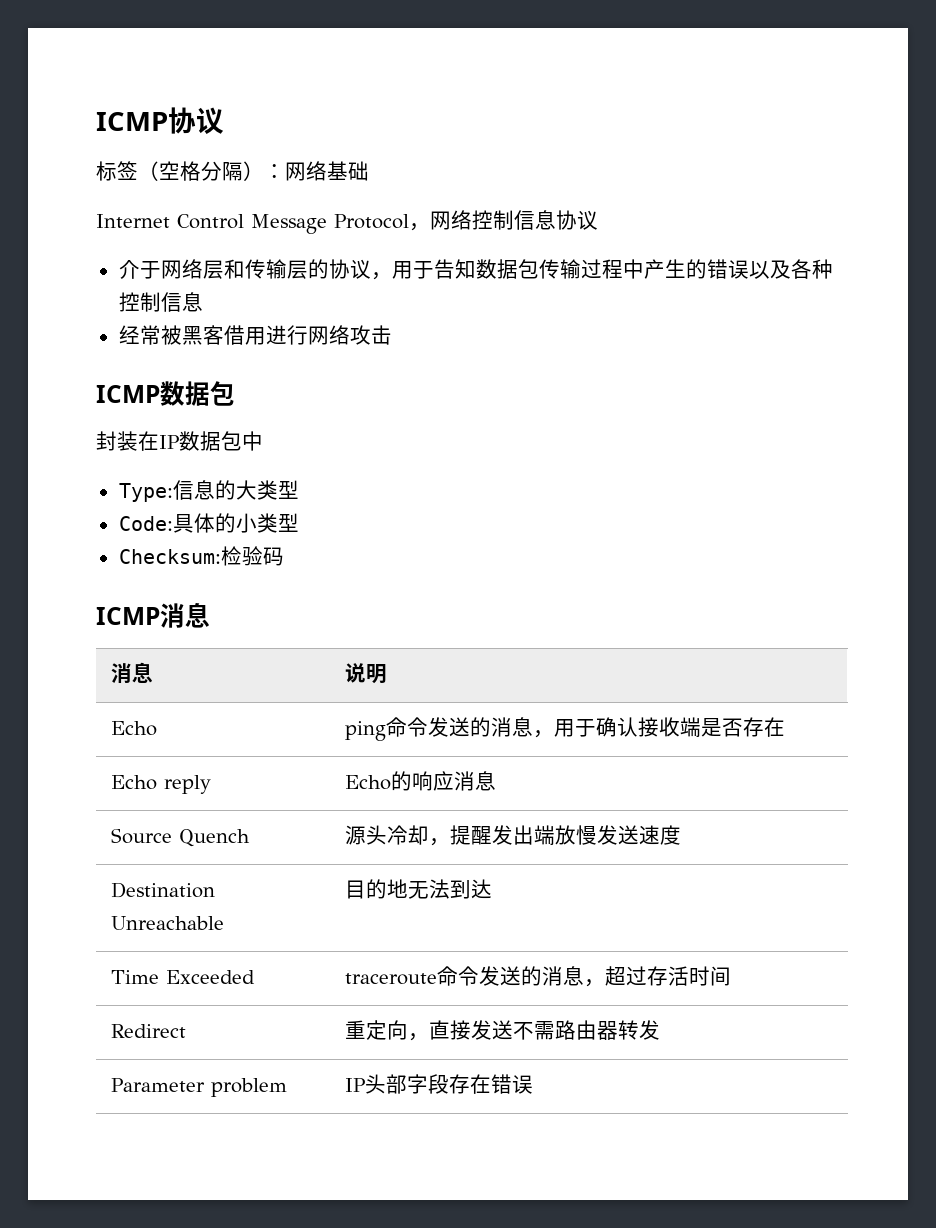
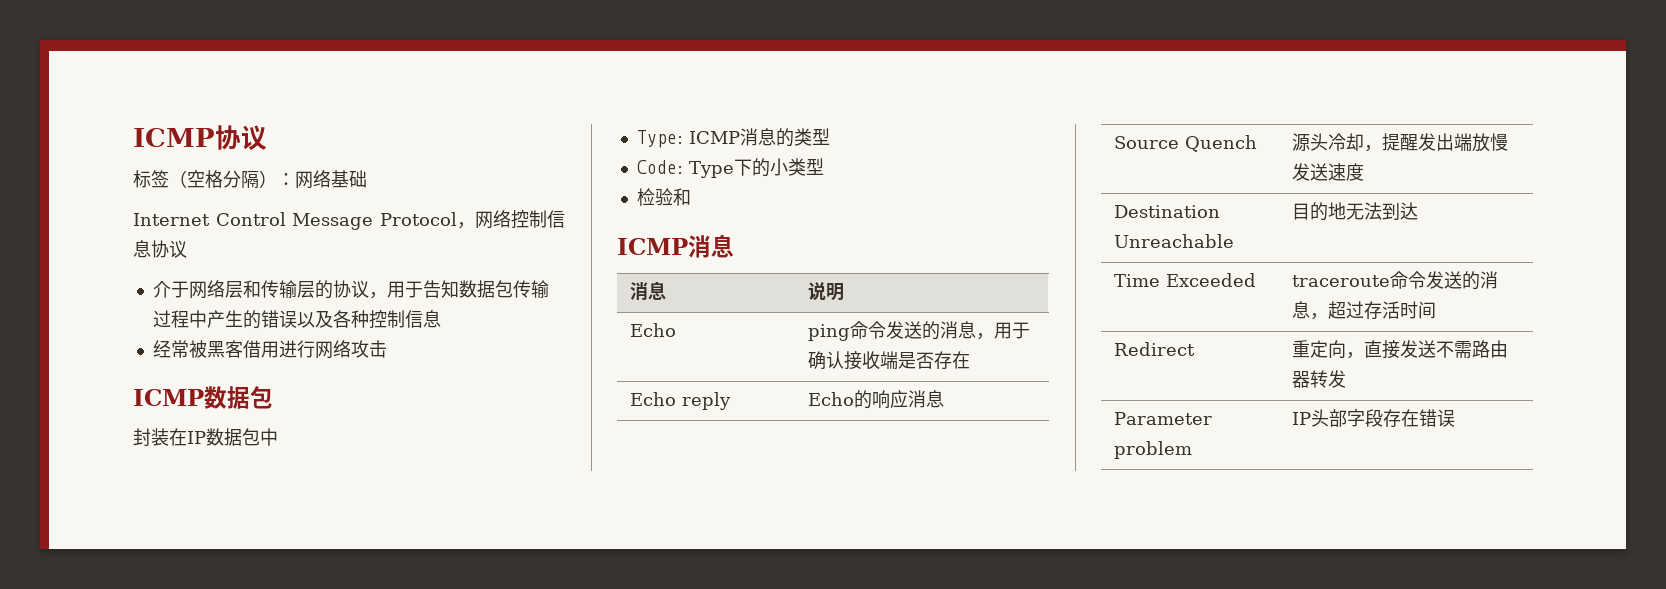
- Type:信息的大类型
+ Type: ICMP消息的类型
- Code:具体的小类型
+ Code: Type下的小类型
- Checksum:检验码
+ 检验和

